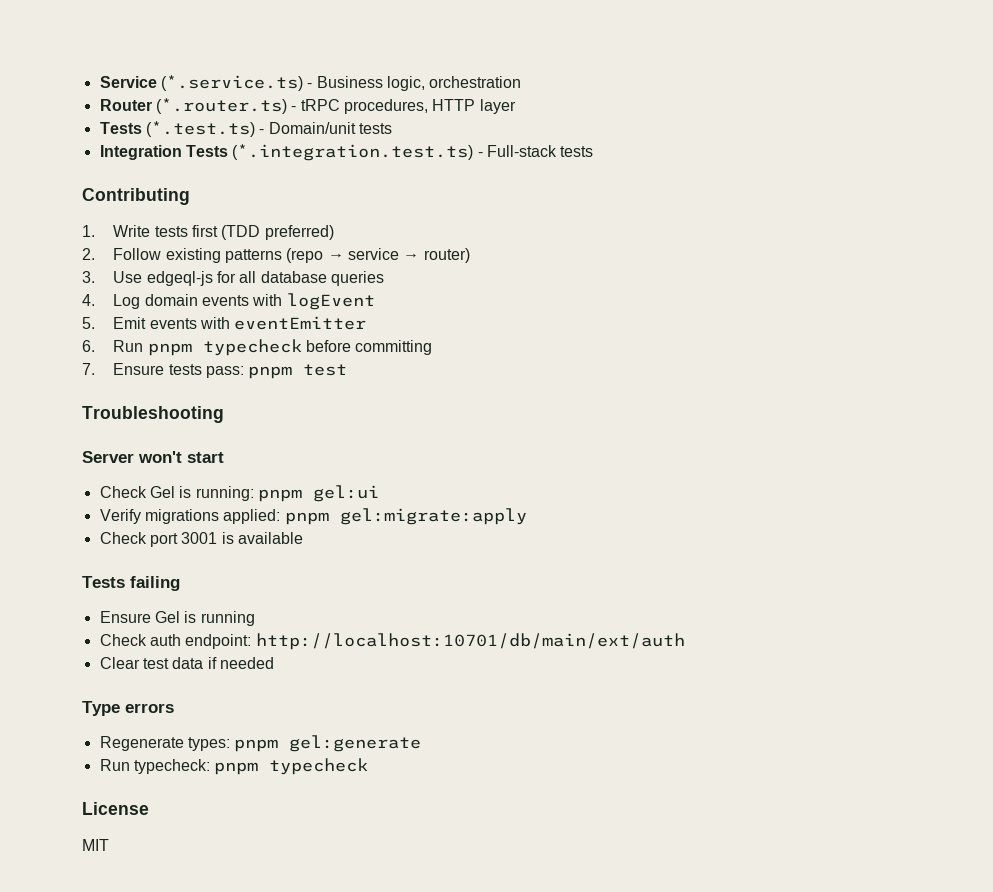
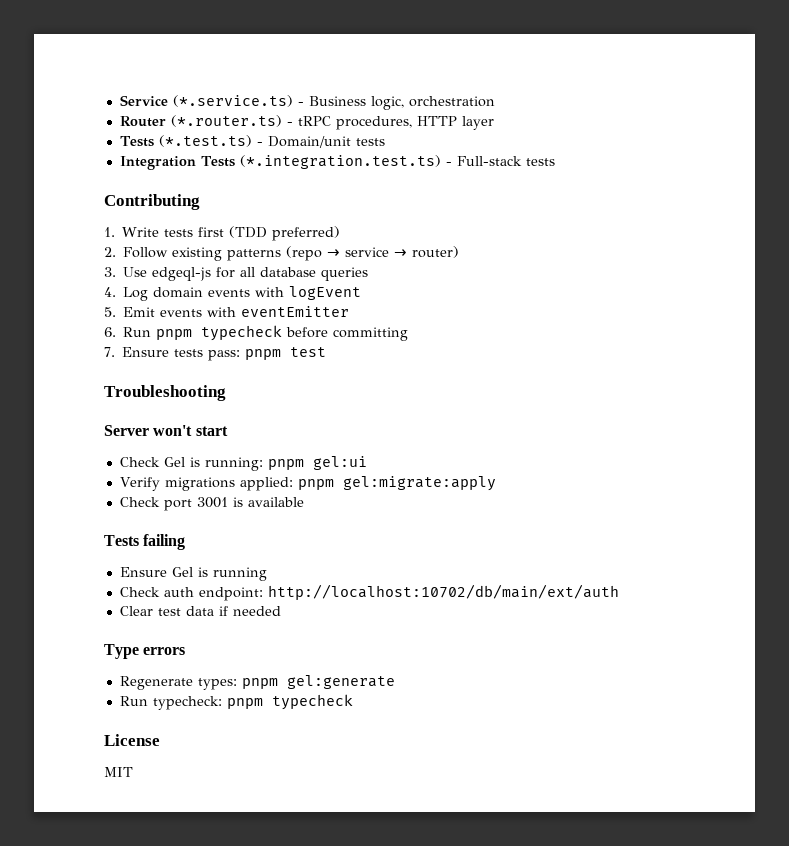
- Check auth endpoint: http://localhost:10701/db/main/ext/auth
+ Check auth endpoint: http://localhost:10702/db/main/ext/auth

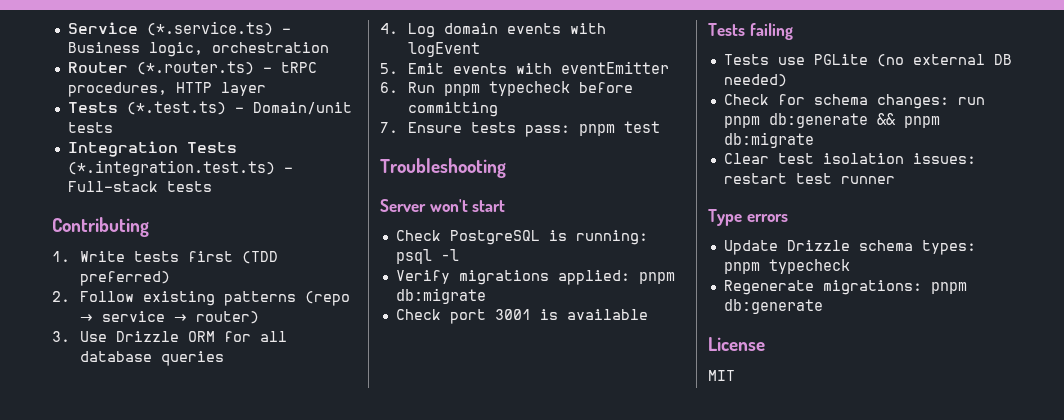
- 3. Use edgeql-js for all database queries
+ 3. Use Drizzle ORM for all database queries
- Check Gel is running: pnpm gel:ui
+ Check PostgreSQL is running: psql -l
- Verify migrations applied: pnpm gel:migrate:apply
+ Verify migrations applied: pnpm db:migrate
- Ensure Gel is running
- Check auth endpoint: http://localhost:10702/db/main/ext/auth
- Clear test data if needed
+ Tests use PGLite (no external DB needed)
+ Check for schema changes: run pnpm db:generate && pnpm db:migrate
+ Clear test isolation issues: restart test runner
  Type errors
- Regenerate types: pnpm gel:generate
- Run typecheck: pnpm typecheck
+ Update Drizzle schema types: pnpm typecheck
+ Regenerate migrations: pnpm db:generate

